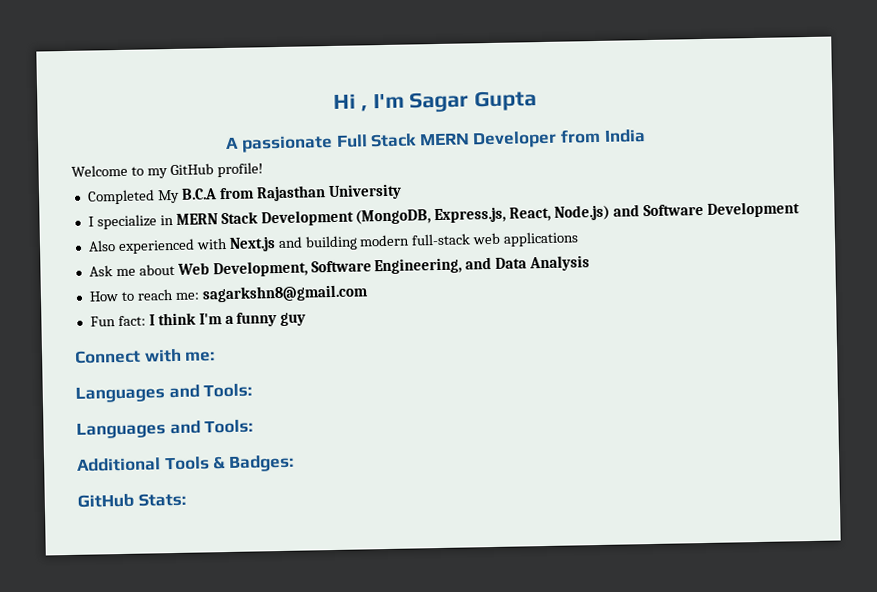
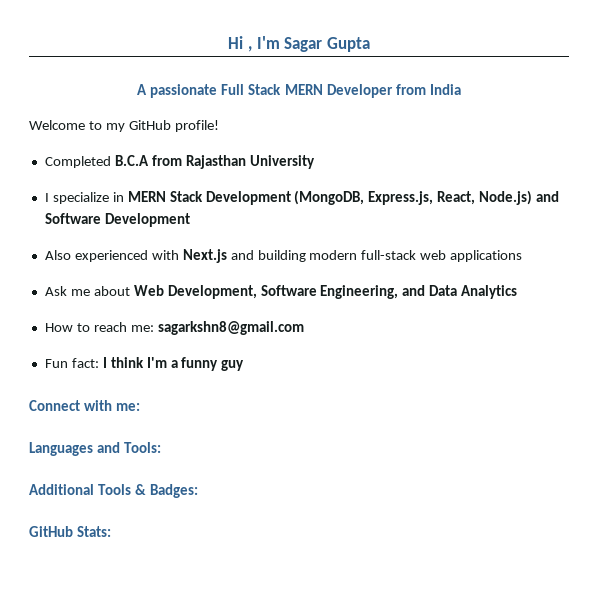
- Completed My B.C.A from Rajasthan University
+ Completed B.C.A from Rajasthan University
- Ask me about Web Development, Software Engineering, and Data Analysis
+ Ask me about Web Development, Software Engineering, and Data Analytics
  Connect with me:
- Languages and Tools:

